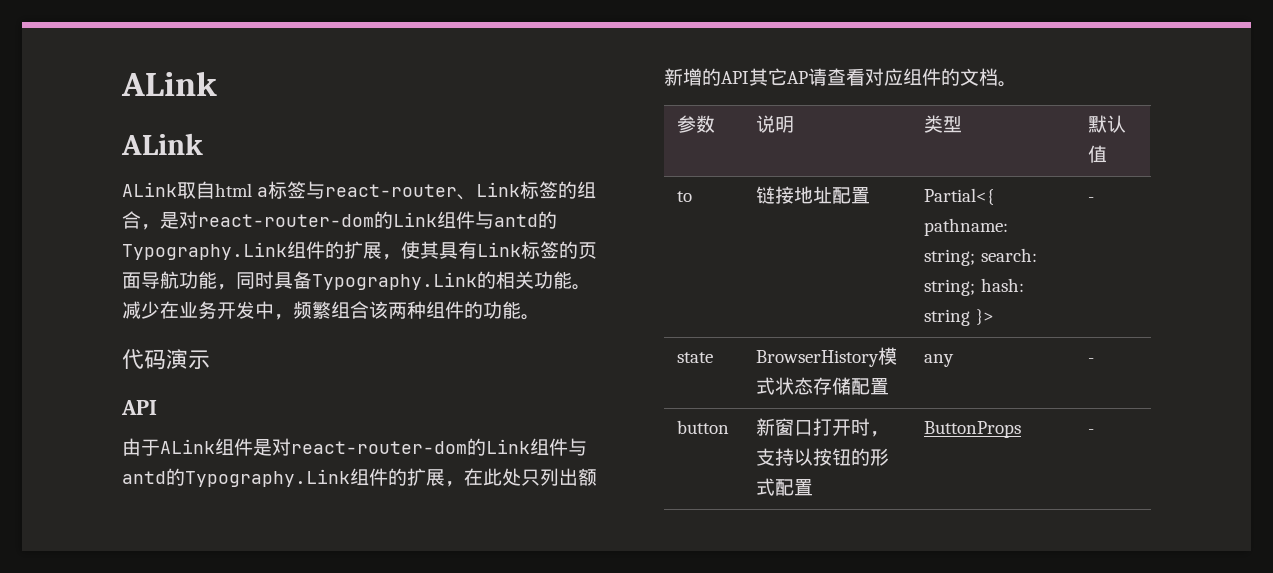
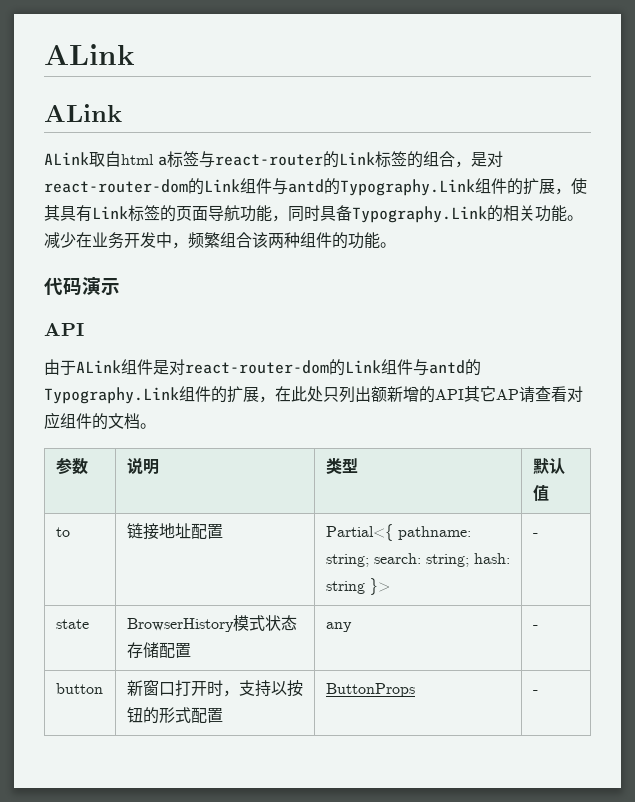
- ALink取自html a标签与react-router、Link标签的组合，是对react-router-dom的Link组件与antd的Typography.Link组件的扩展，使其具有Link标签的页面导航功能，同时具备Typography.Link的相关功能。
+ ALink取自html a标签与react-router的Link标签的组合，是对react-router-dom的Link组件与antd的Typography.Link组件的扩展，使其具有Link标签的页面导航功能，同时具备Typography.Link的相关功能。

